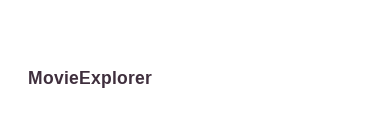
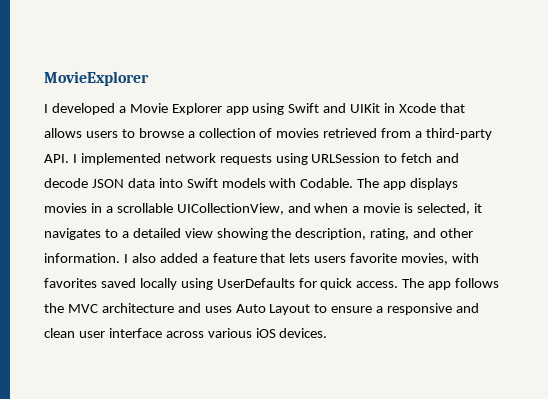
+ I developed a Movie Explorer app using Swift and UIKit in Xcode that allows users to browse a collection of movies retrieved from a third-party API. I implemented network requests using URLSession to fetch and decode JSON data into Swift models with Codable. The app displays movies in a scrollable UICollectionView, and when a movie is selected, it navigates to a detailed view showing the description, rating, and other information. I also added a feature that lets users favorite movies, with favorites saved locally using UserDefaults for quick access. The app follows the MVC architecture and uses Auto Layout to ensure a responsive and clean user interface across various iOS devices.

